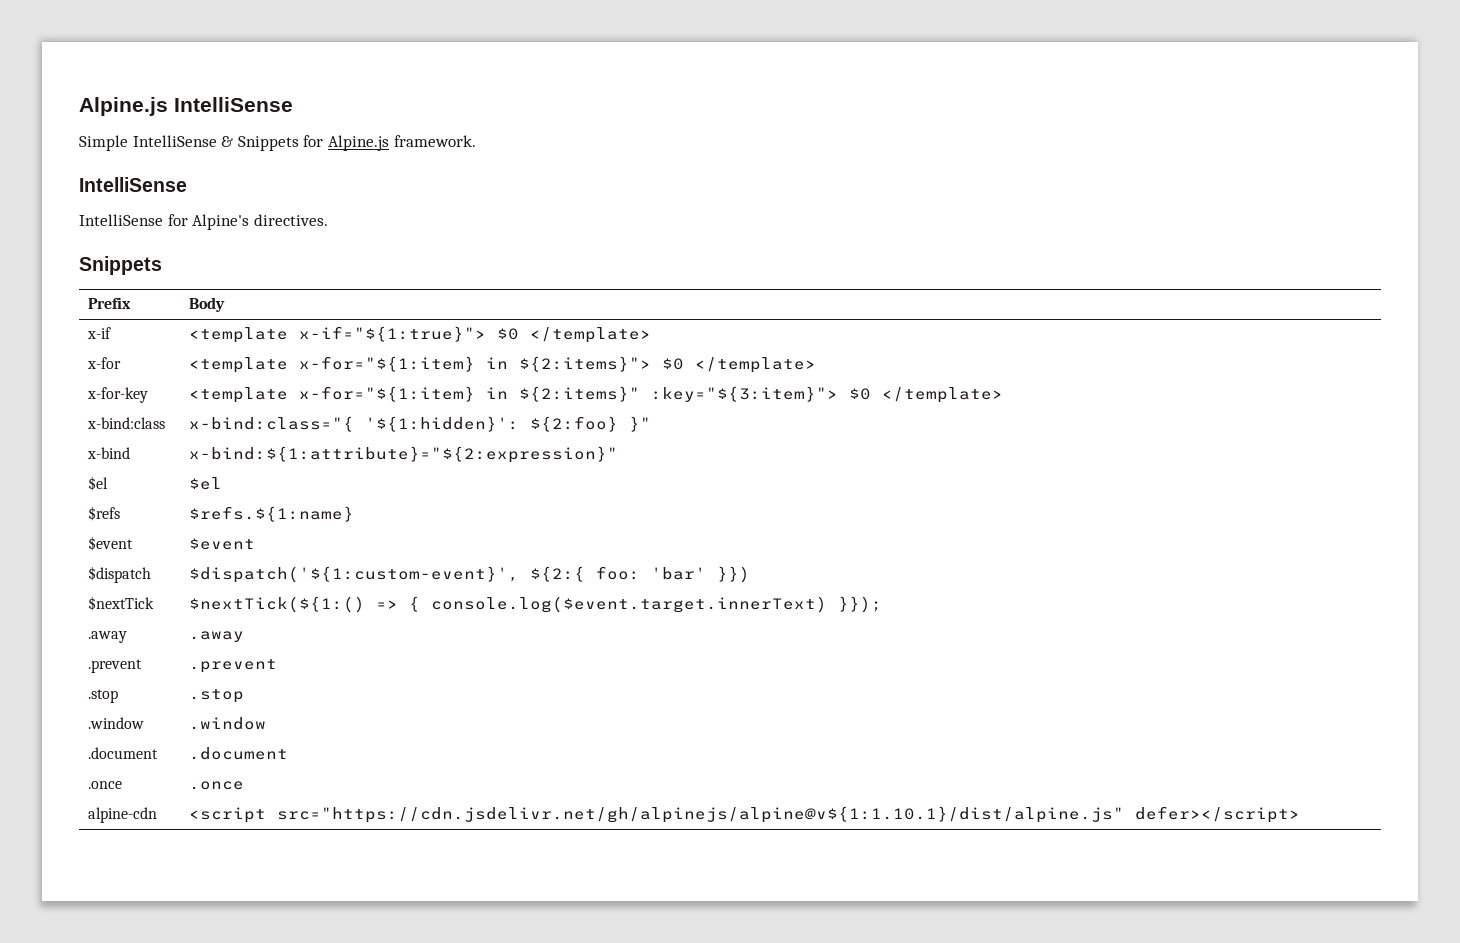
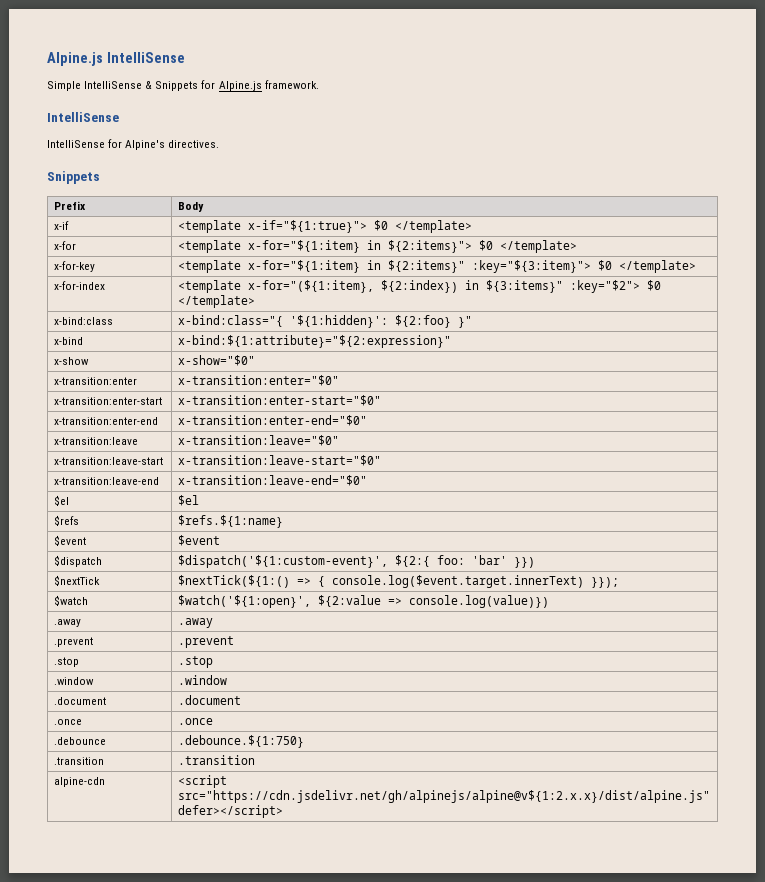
+ x-for-index | <template x-for="(${1:item}, ${2:index}) in ${3:items}" :key="$2"> $0 </template>
+ x-show | x-show="$0"
+ x-transition:enter | x-transition:enter="$0"
+ x-transition:enter-start | x-transition:enter-start="$0"
+ x-transition:enter-end | x-transition:enter-end="$0"
+ x-transition:leave | x-transition:leave="$0"
+ x-transition:leave-start | x-transition:leave-start="$0"
+ x-transition:leave-end | x-transition:leave-end="$0"
+ $watch | $watch('${1:open}', ${2:value => console.log(value)})
+ .debounce | .debounce.${1:750}
+ .transition | .transition
- alpine-cdn | <script src="https://cdn.jsdelivr.net/gh/alpinejs/alpine@v${1:1.10.1}/dist/alpine.js" defer></script>
+ alpine-cdn | <script src="https://cdn.jsdelivr.net/gh/alpinejs/alpine@v${1:2.x.x}/dist/alpine.js" defer></script>

